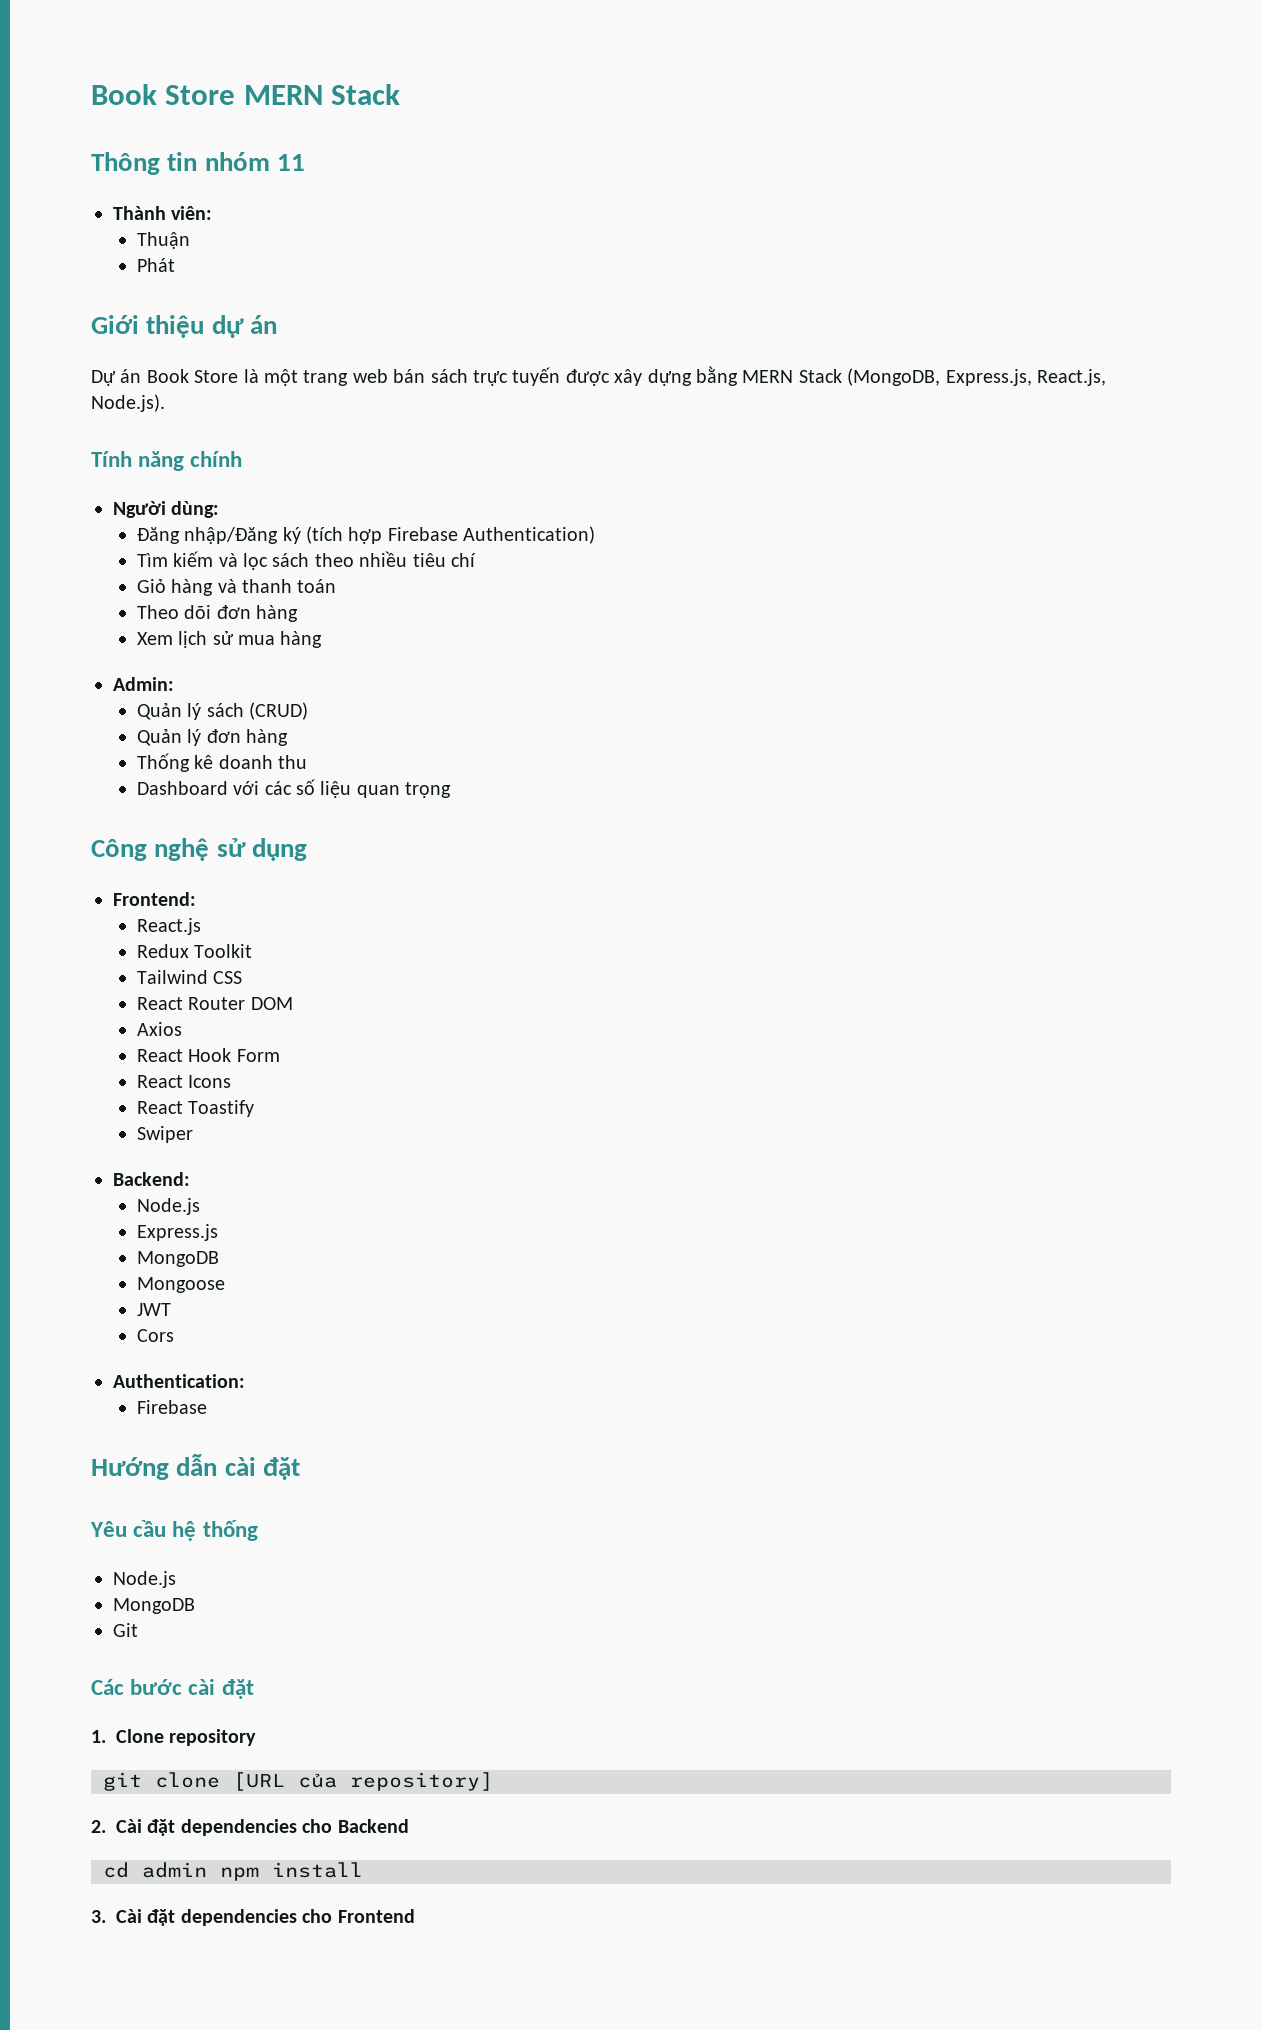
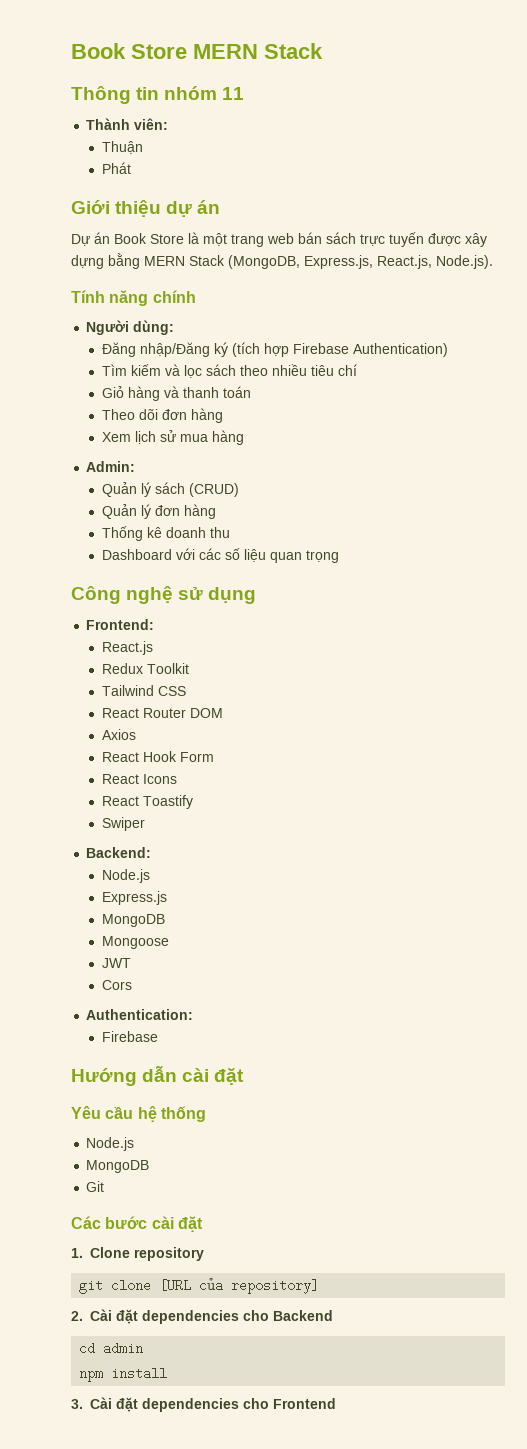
- cd admin npm install
+ cd admin
+ npm install

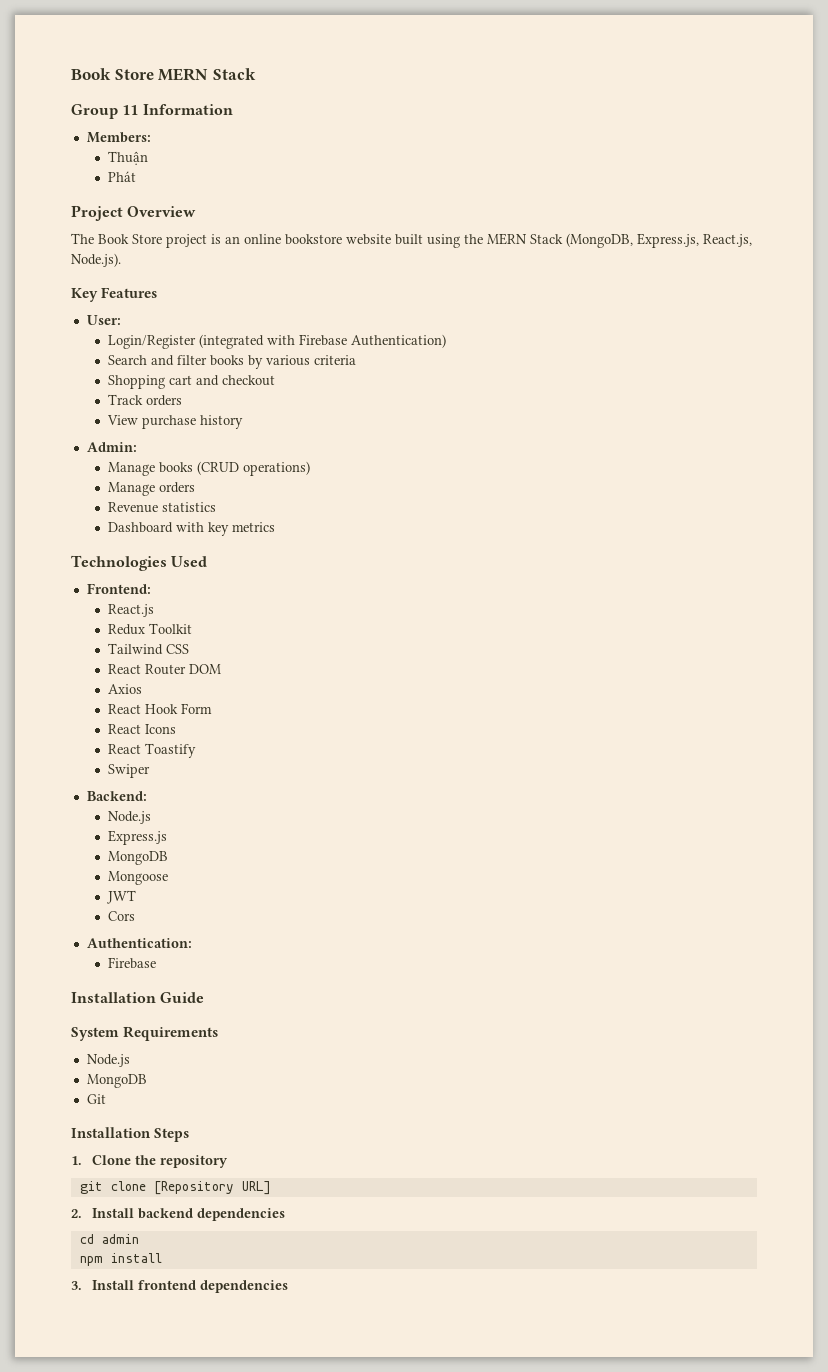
- Thông tin nhóm 11
- Thành viên:
+ Group 11 Information
+ Members:
- Giới thiệu dự án
- Dự án Book Store là một trang web bán sách trực tuyến được xây dựng bằng MERN Stack (MongoDB, Express.js, React.js, Node.js).
+ Project Overview
+ The Book Store project is an online bookstore website built using the MERN Stack (MongoDB, Express.js, React.js, Node.js).
- Tính năng chính
- Người dùng:
- Đăng nhập/Đăng ký (tích hợp Firebase Authentication)
- Tìm kiếm và lọc sách theo nhiều tiêu chí
- Giỏ hàng và thanh toán
- Theo dõi đơn hàng
- Xem lịch sử mua hàng
+ Key Features
+ User:
+ Login/Register (integrated with Firebase Authentication)
+ Search and filter books by various criteria
+ Shopping cart and checkout
+ Track orders
+ View purchase history
  Admin:
- Quản lý sách (CRUD)
- Quản lý đơn hàng
- Thống kê doanh thu
- Dashboard với các số liệu quan trọng
- Công nghệ sử dụng
+ Manage books (CRUD operations)
+ Manage orders
+ Revenue statistics
+ Dashboard with key metrics
+ Technologies Used
- Hướng dẫn cài đặt
- Yêu cầu hệ thống
+ Installation Guide
+ System Requirements
- Các bước cài đặt
+ Installation Steps
- 1. Clone repository
+ 1. Clone the repository
- git clone [URL của repository]
+ git clone [Repository URL]
- 2. Cài đặt dependencies cho Backend
+ 2. Install backend dependencies
- 3. Cài đặt dependencies cho Frontend
+ 3. Install frontend dependencies

